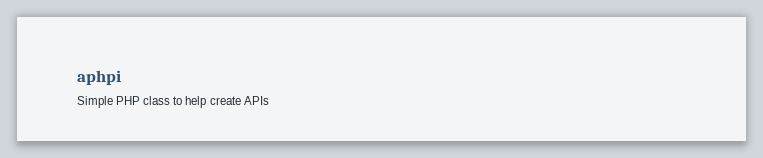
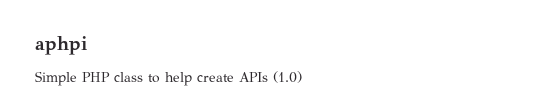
- Simple PHP class to help create APIs
+ Simple PHP class to help create APIs (1.0)

